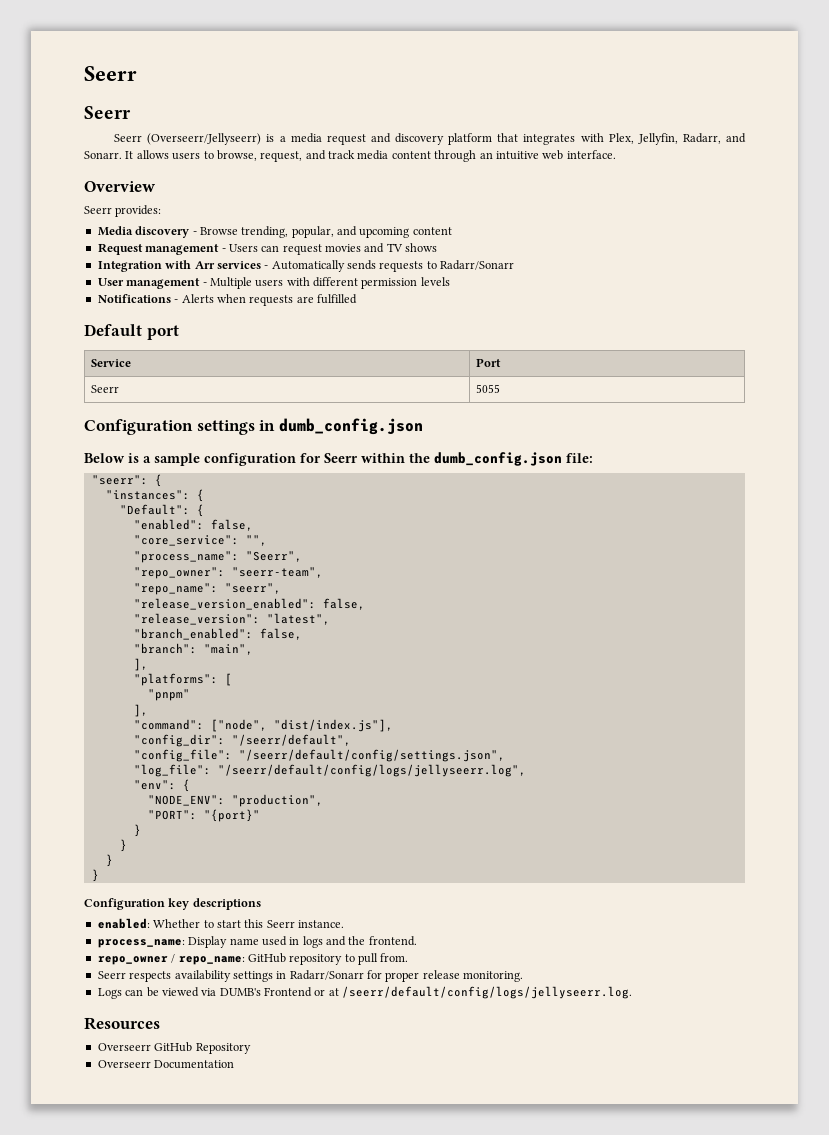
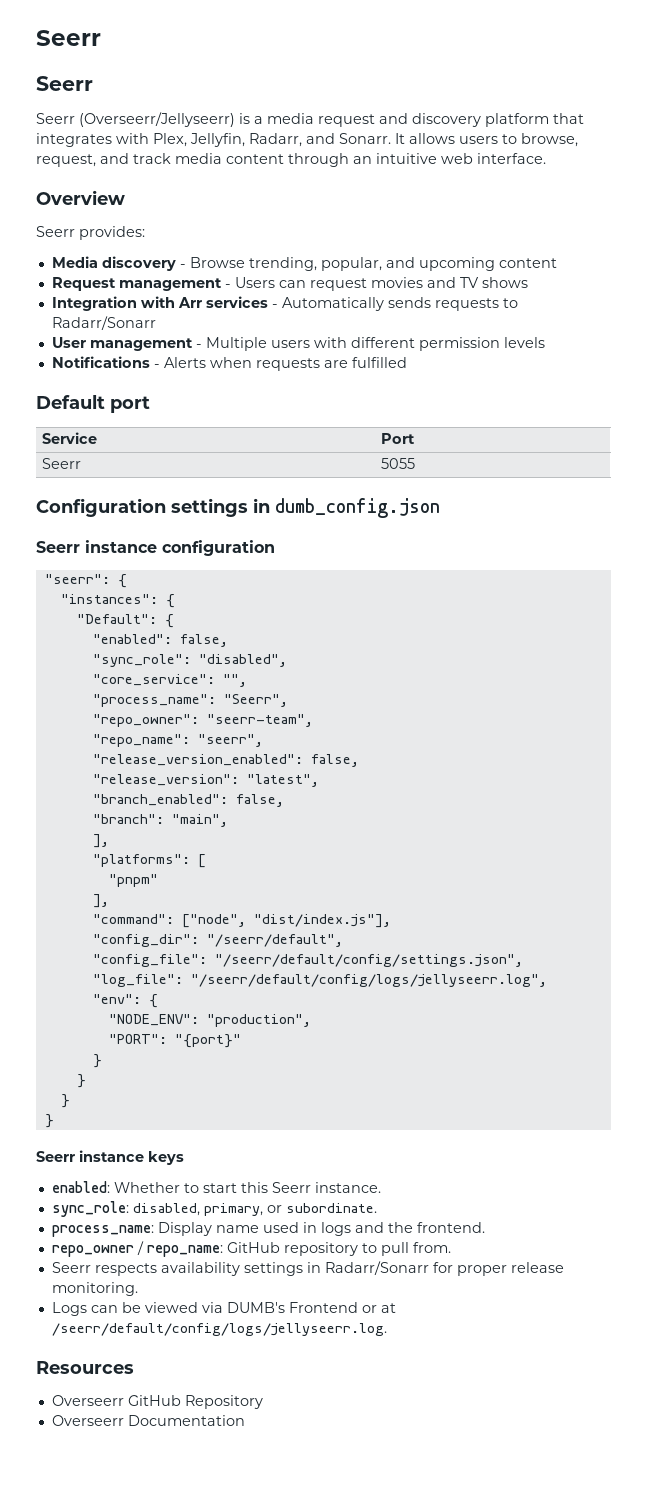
- Below is a sample configuration for Seerr within the dumb_config.json file:
+ Seerr instance configuration
+ "sync_role": "disabled",
- Configuration key descriptions
+ Seerr instance keys
+ sync_role: disabled, primary, or subordinate.

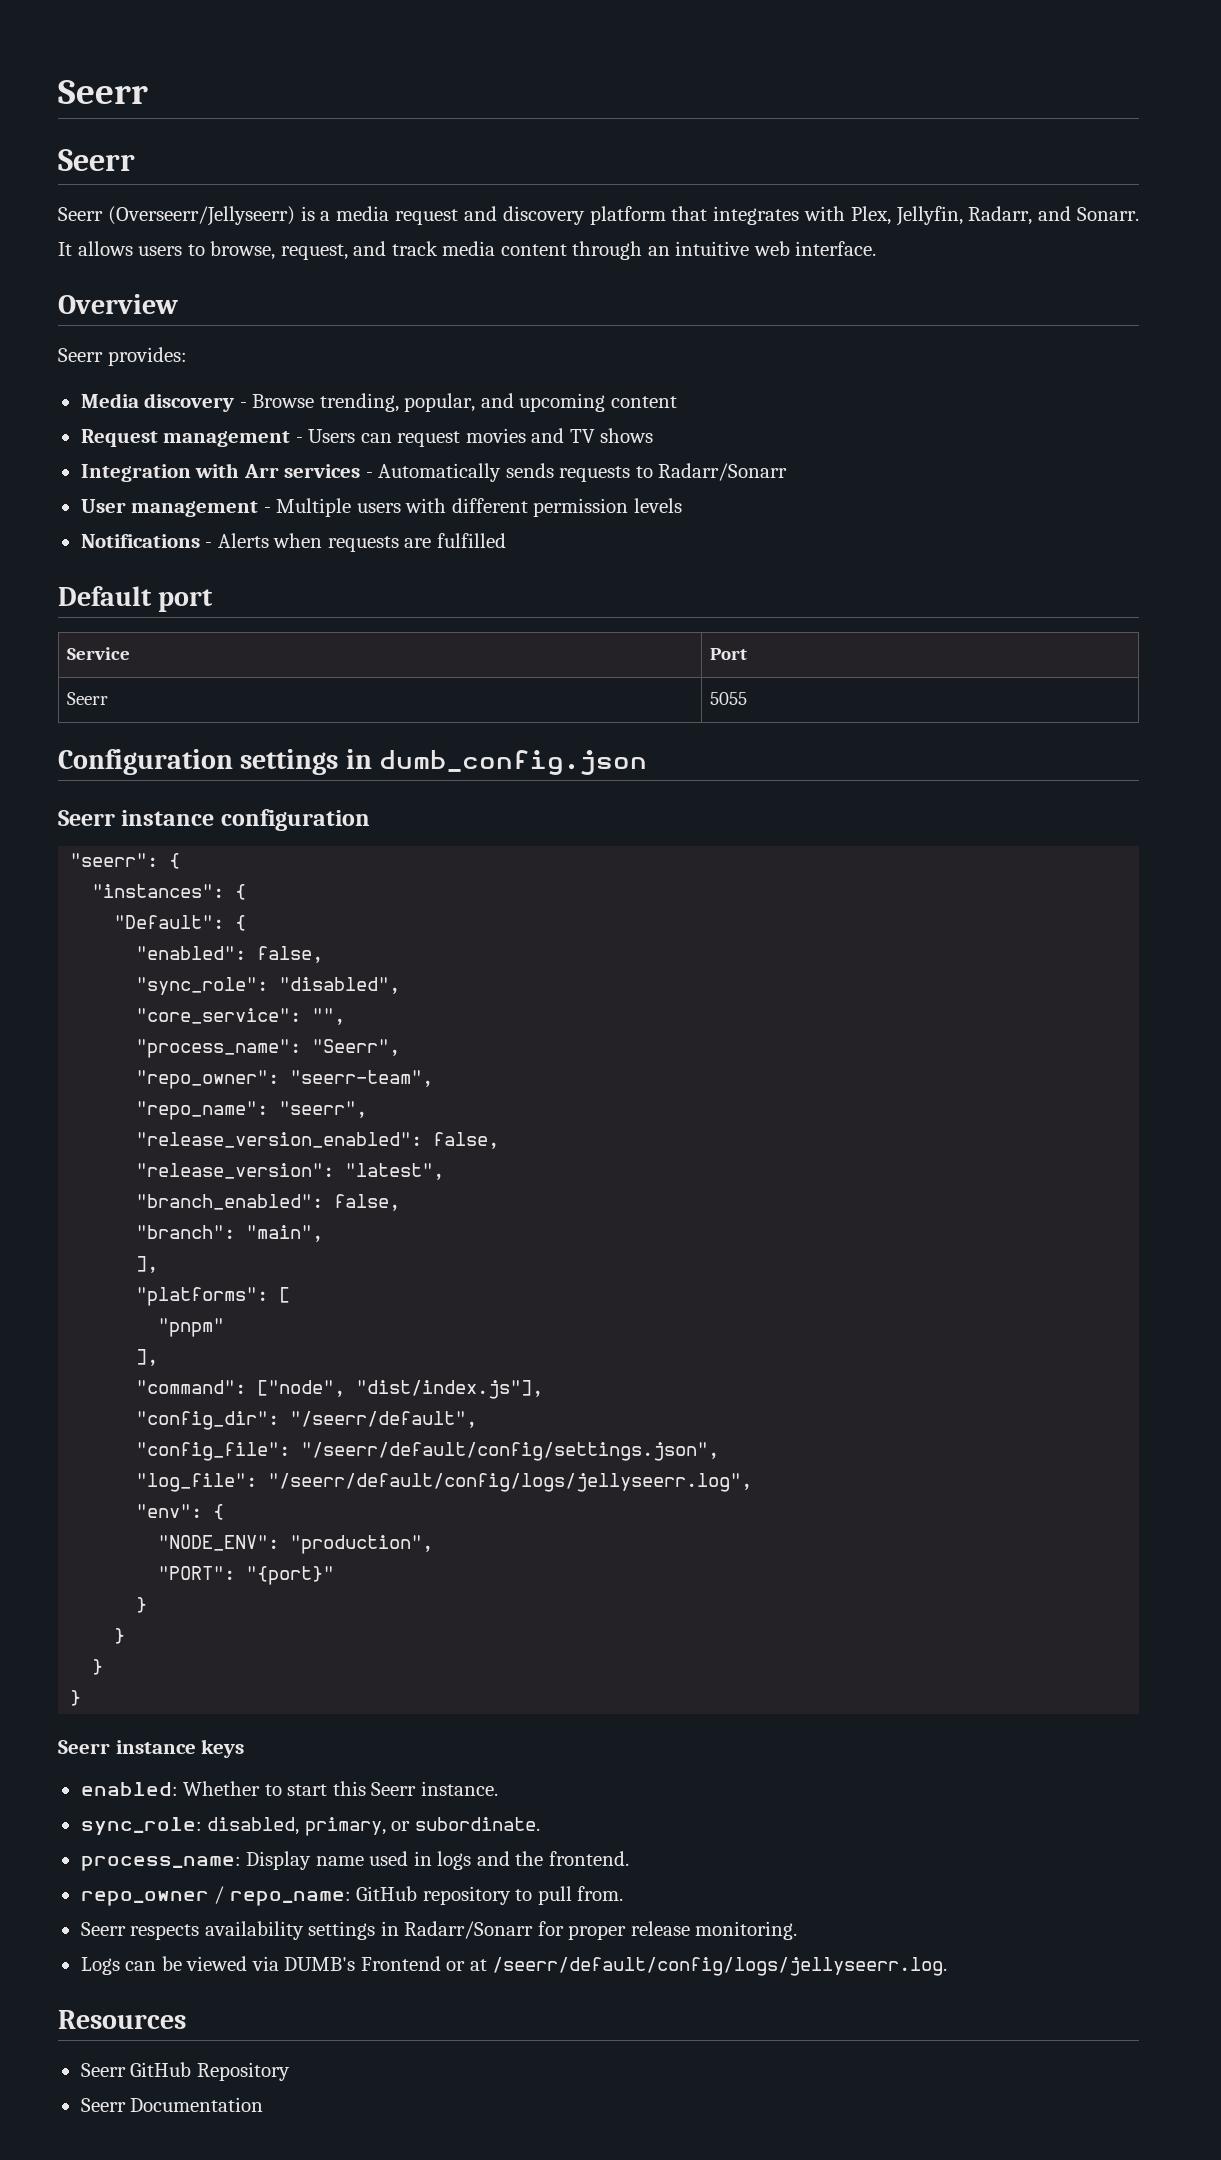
- Overseerr GitHub Repository
+ Seerr GitHub Repository
- Overseerr Documentation
+ Seerr Documentation

